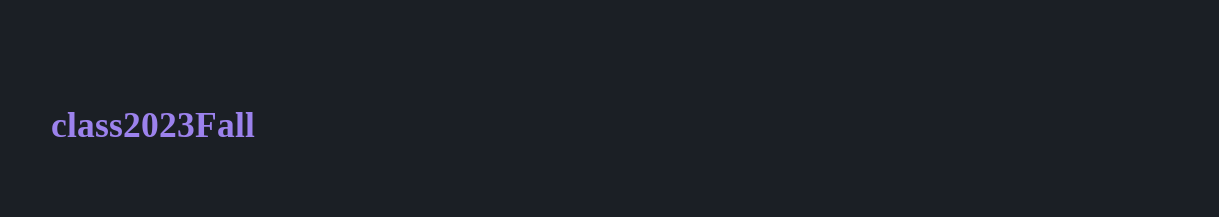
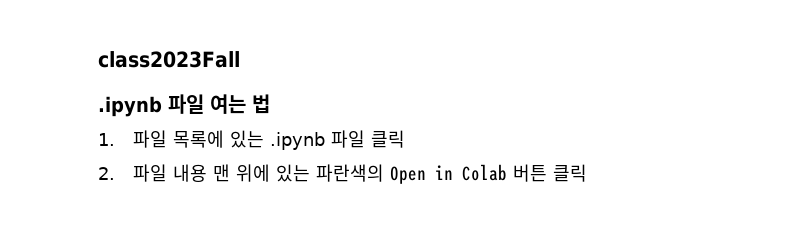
+ .ipynb 파일 여는 법
+ 1. 파일 목록에 있는 .ipynb 파일 클릭
+ 2. 파일 내용 맨 위에 있는 파란색의 Open in Colab 버튼 클릭

